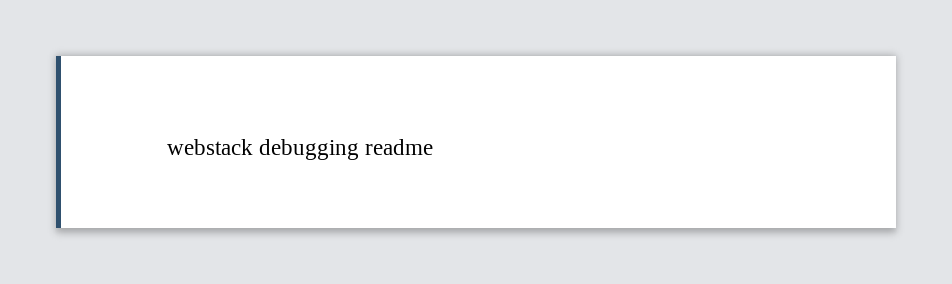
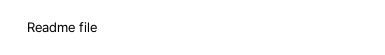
- webstack debugging readme
+ Readme file

